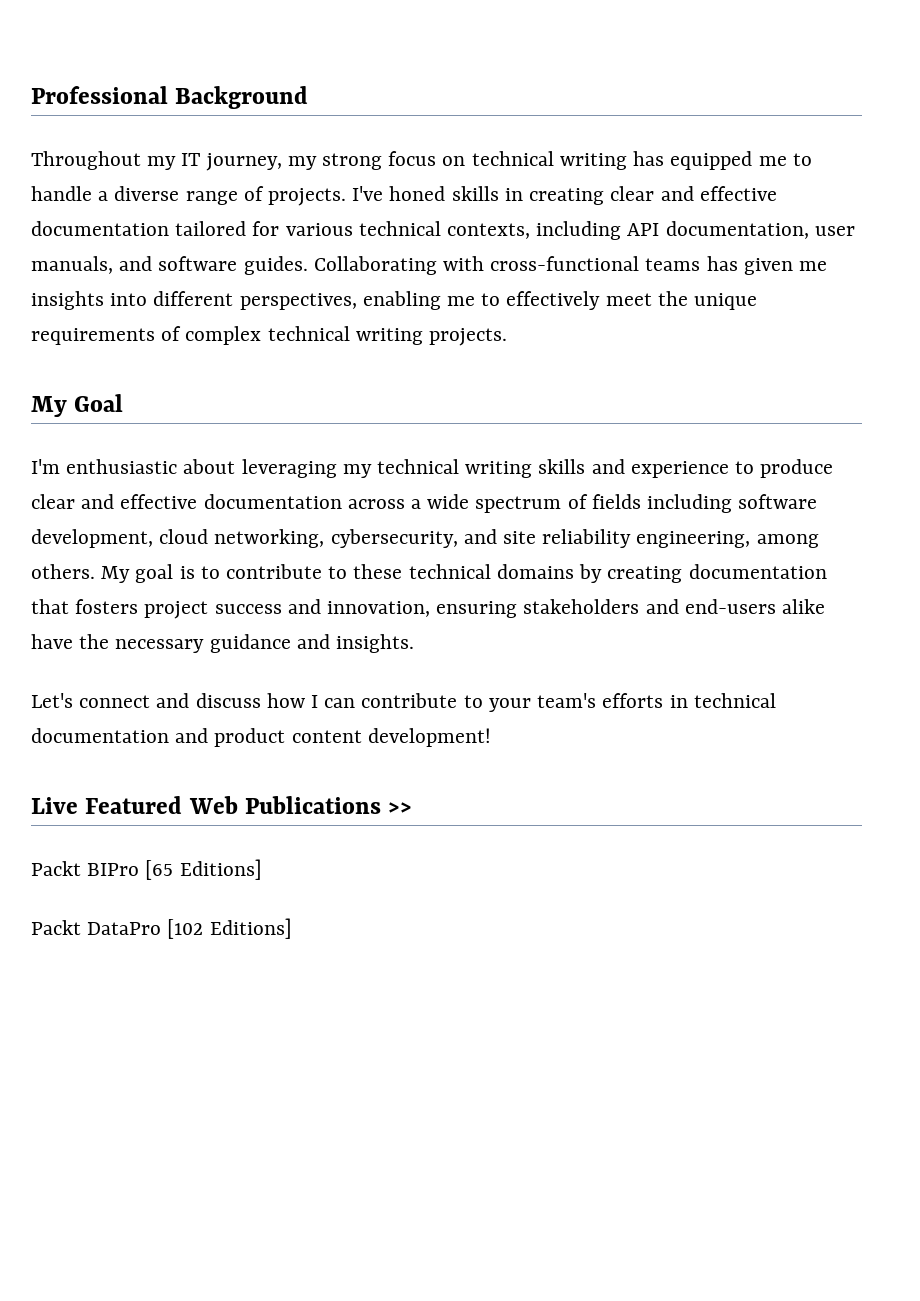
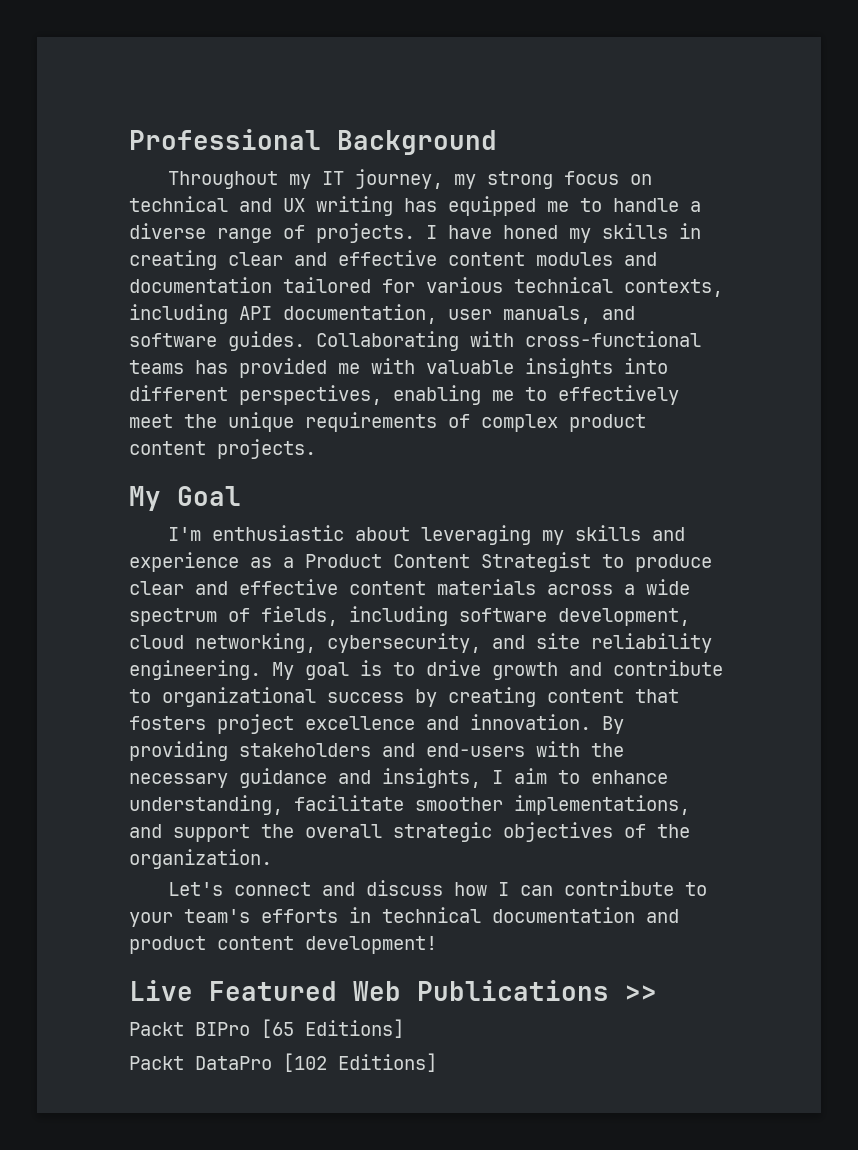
- Throughout my IT journey, my strong focus on technical writing has equipped me to handle a diverse range of projects.
+ Throughout my IT journey, my strong focus on technical and UX writing has equipped me to handle a diverse range of projects.
- I've honed skills in creating clear and effective documentation tailored for various technical contexts, including API documentation, user manuals, and software guides.
+ I have honed my skills in creating clear and effective content modules and documentation tailored for various technical contexts, including API documentation, user manuals, and software guides.
- Collaborating with cross-functional teams has given me insights into different perspectives, enabling me to effectively meet the unique requirements of complex technical writing projects.
+ Collaborating with cross-functional teams has provided me with valuable insights into different perspectives, enabling me to effectively meet the unique requirements of complex product content projects.
- I'm enthusiastic about leveraging my technical writing skills and experience to produce clear and effective documentation across a wide spectrum of fields including software development, cloud networking, cybersecurity, and site reliability engineering, among others.
+ I'm enthusiastic about leveraging my skills and experience as a Product Content Strategist to produce clear and effective content materials across a wide spectrum of fields, including software development, cloud networking, cybersecurity, and site reliability engineering.
- My goal is to contribute to these technical domains by creating documentation that fosters project success and innovation, ensuring stakeholders and end-users alike have the necessary guidance and insights.
+ My goal is to drive growth and contribute to organizational success by creating content that fosters project excellence and innovation. By providing stakeholders and end-users with the necessary guidance and insights, I aim to enhance understanding, facilitate smoother implementations, and support the overall strategic objectives of the organization.

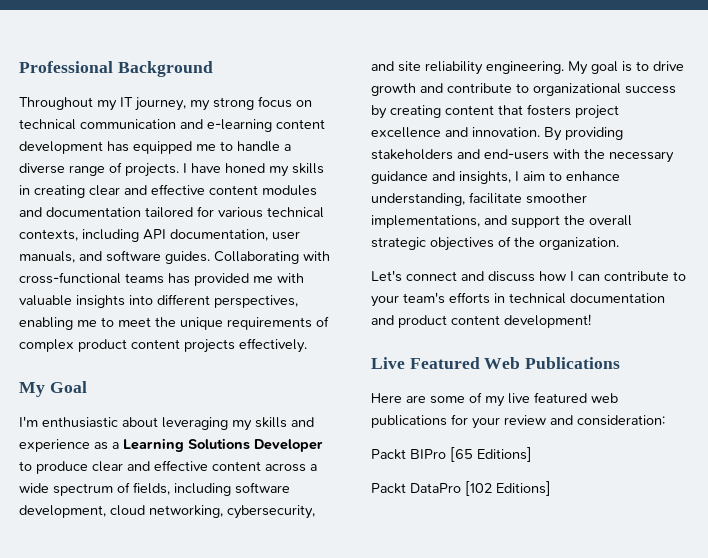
- Throughout my IT journey, my strong focus on technical and UX writing has equipped me to handle a diverse range of projects.
+ Throughout my IT journey, my strong focus on technical communication and e-learning content development has equipped me to handle a diverse range of projects.
- Collaborating with cross-functional teams has provided me with valuable insights into different perspectives, enabling me to effectively meet the unique requirements of complex product content projects.
+ Collaborating with cross-functional teams has provided me with valuable insights into different perspectives, enabling me to meet the unique requirements of complex product content projects effectively.
- I'm enthusiastic about leveraging my skills and experience as a Product Content Strategist to produce clear and effective content materials across a wide spectrum of fields, including software development, cloud networking, cybersecurity, and site reliability engineering.
+ I'm enthusiastic about leveraging my skills and experience as a Learning Solutions Developer to produce clear and effective content across a wide spectrum of fields, including software development, cloud networking, cybersecurity, and site reliability engineering.
- Live Featured Web Publications >>
+ Live Featured Web Publications
+ Here are some of my live featured web publications for your review and consideration:

